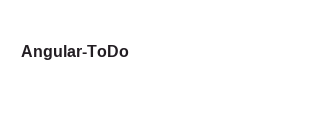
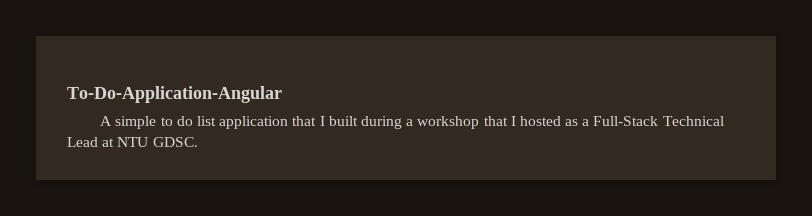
- Angular-ToDo
+ To-Do-Application-Angular
+ A simple to do list application that I built during a workshop that I hosted as a Full-Stack Technical Lead at NTU GDSC.

